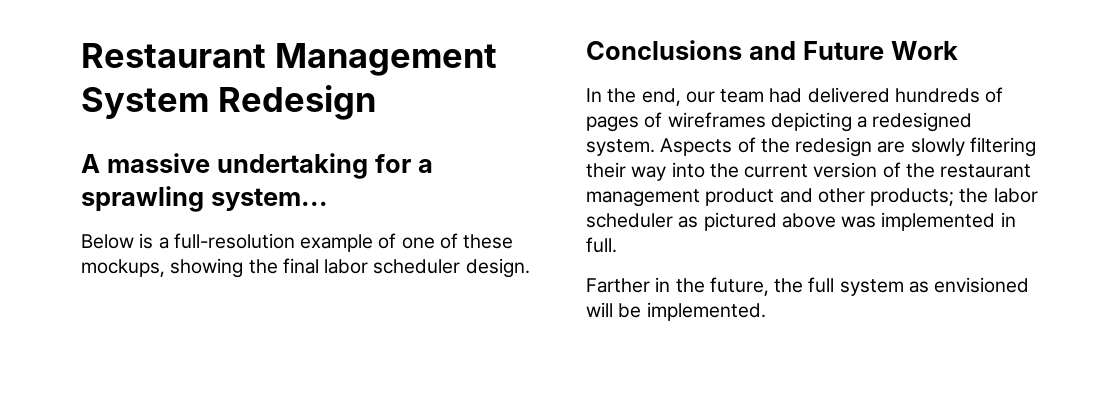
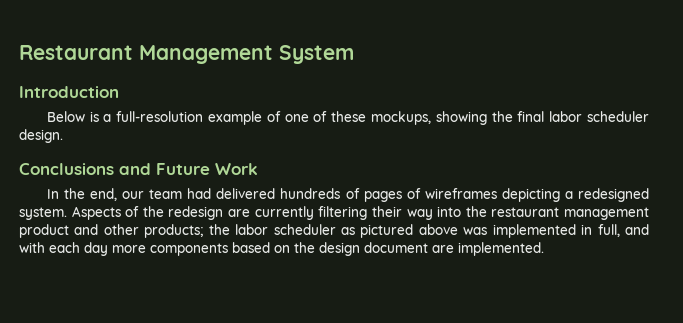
- Restaurant Management System Redesign
- A massive undertaking for a sprawling system...
+ Restaurant Management System
+ Introduction
- Aspects of the redesign are slowly filtering their way into the current version of the restaurant management product and other products; the labor scheduler as pictured above was implemented in full.
- Farther in the future, the full system as envisioned will be implemented.
+ Aspects of the redesign are currently filtering their way into the restaurant management product and other products; the labor scheduler as pictured above was implemented in full, and with each day more components based on the design document are implemented.

